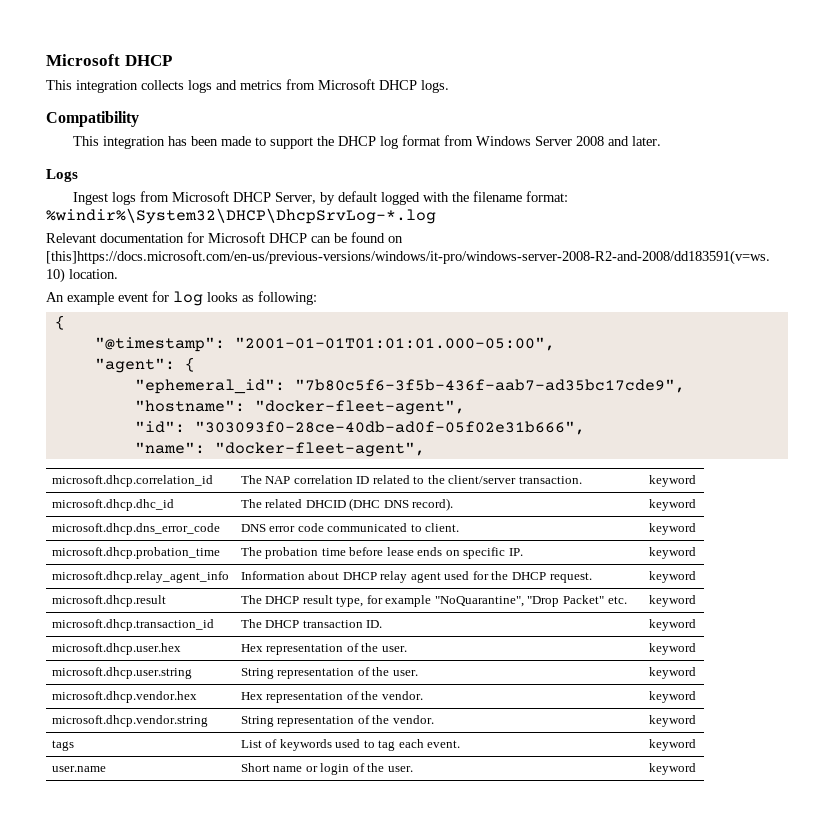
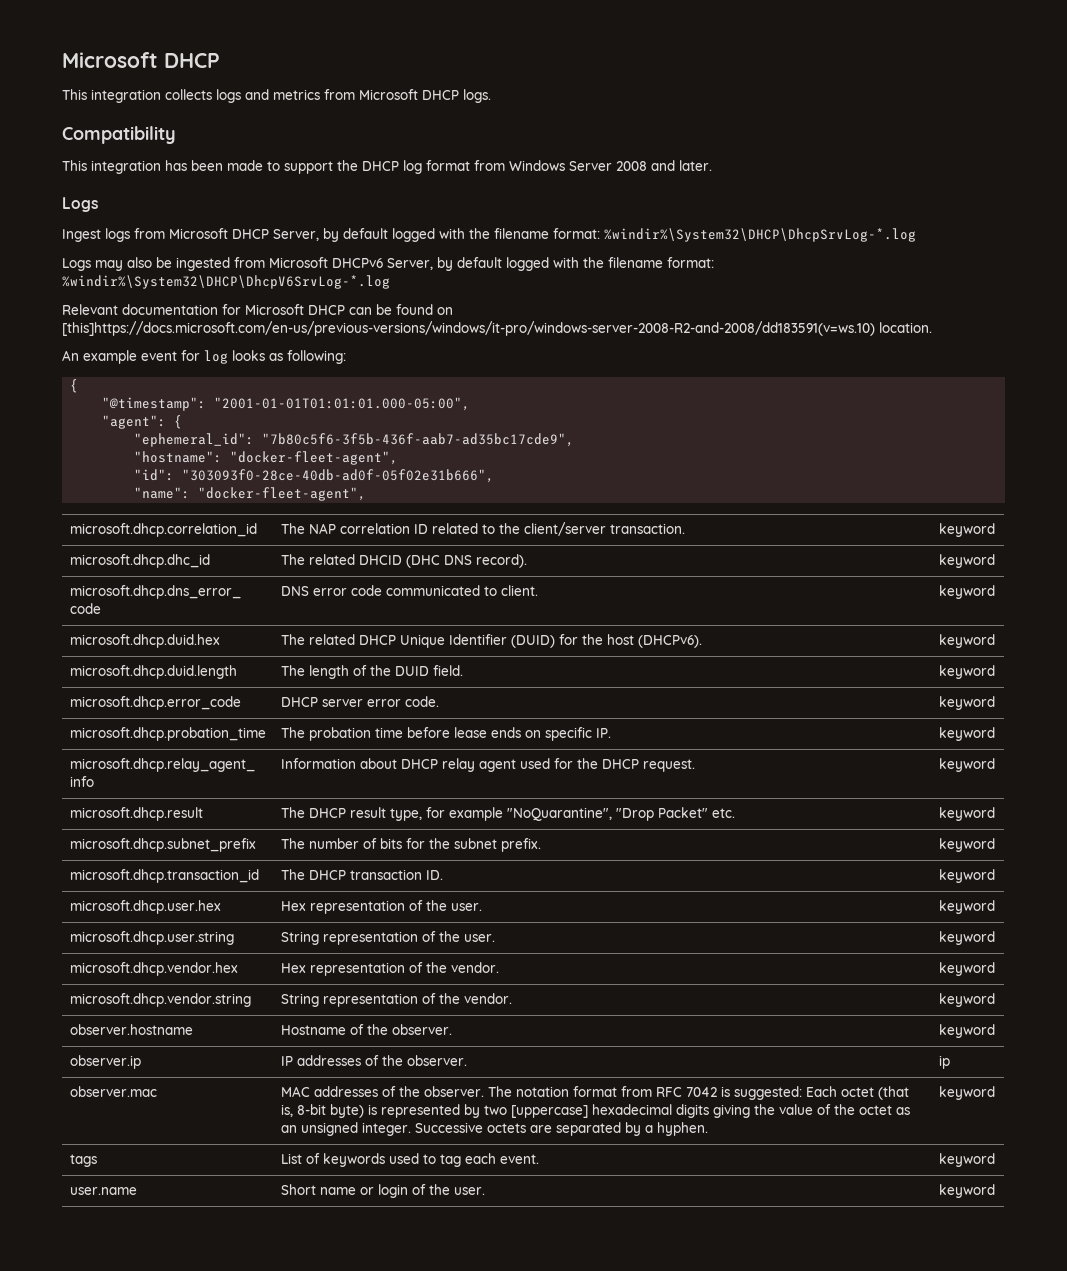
+ Logs may also be ingested from Microsoft DHCPv6 Server, by default logged with the filename format: %windir%\System32\DHCP\DhcpV6SrvLog-*.log
+ microsoft.dhcp.duid.hex | The related DHCP Unique Identifier (DUID) for the host (DHCPv6). | keyword
+ microsoft.dhcp.duid.length | The length of the DUID field. | keyword
+ microsoft.dhcp.error_code | DHCP server error code. | keyword
+ microsoft.dhcp.subnet_prefix | The number of bits for the subnet prefix. | keyword
+ observer.hostname | Hostname of the observer. | keyword
+ observer.ip | IP addresses of the observer. | ip
+ observer.mac | MAC addresses of the observer. The notation format from RFC 7042 is suggested: Each octet (that is, 8-bit byte) is represented by two [uppercase] hexadecimal digits giving the value of the octet as an unsigned integer. Successive octets are separated by a hyphen. | keyword

